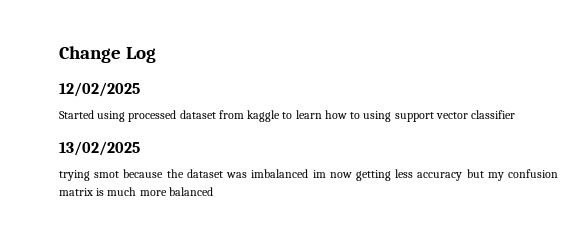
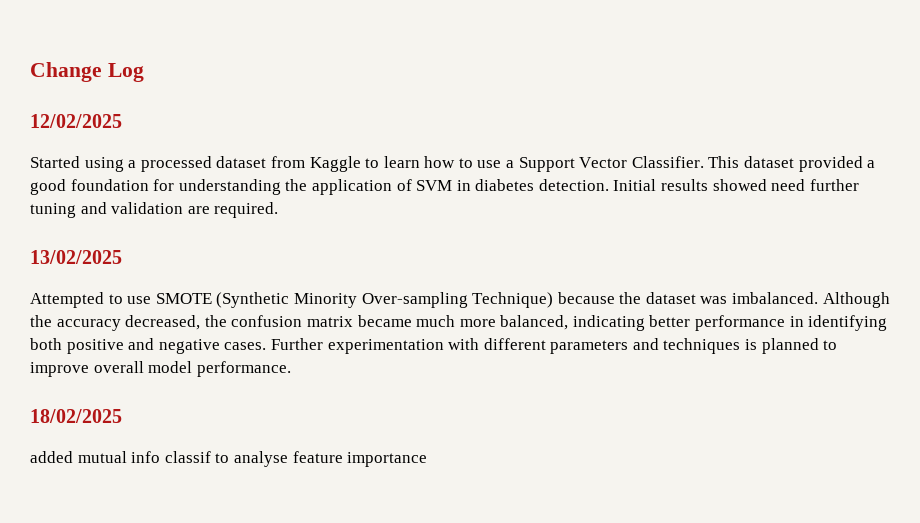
- Started using processed dataset from kaggle to learn how to using support vector classifier
+ Started using a processed dataset from Kaggle to learn how to use a Support Vector Classifier. This dataset provided a good foundation for understanding the application of SVM in diabetes detection. Initial results showed need further tuning and validation are required.
  13/02/2025
- trying smot because the dataset was imbalanced im now getting less accuracy but my confusion matrix is much more balanced
+ Attempted to use SMOTE (Synthetic Minority Over-sampling Technique) because the dataset was imbalanced. Although the accuracy decreased, the confusion matrix became much more balanced, indicating better performance in identifying both positive and negative cases. Further experimentation with different parameters and techniques is planned to improve overall model performance.
+ 18/02/2025
+ added mutual info classif to analyse feature importance

